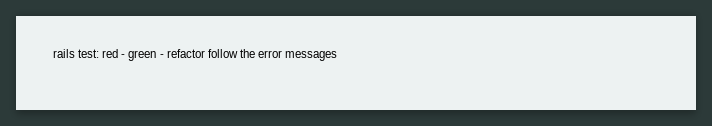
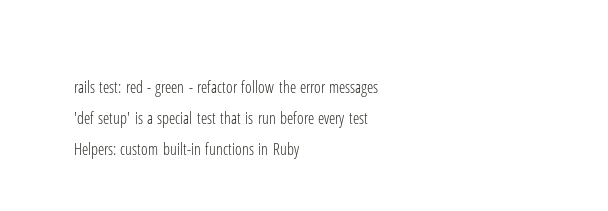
+ 'def setup' is a special test that is run before every test
+ Helpers: custom built-in functions in Ruby

